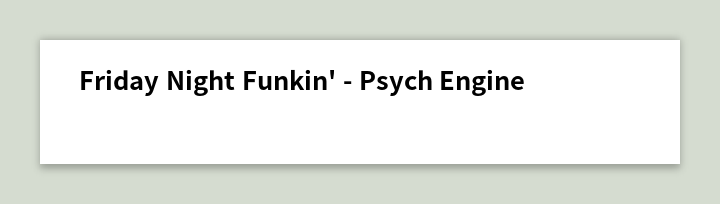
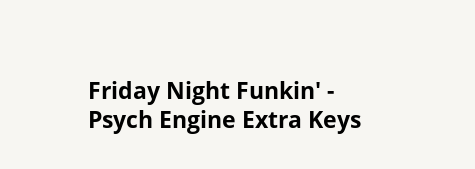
- Friday Night Funkin' - Psych Engine
+ Friday Night Funkin' - Psych Engine Extra Keys

